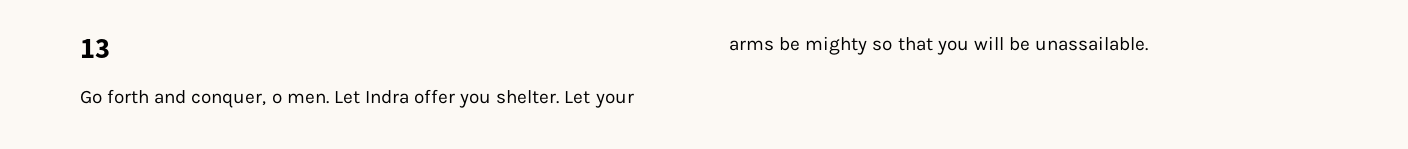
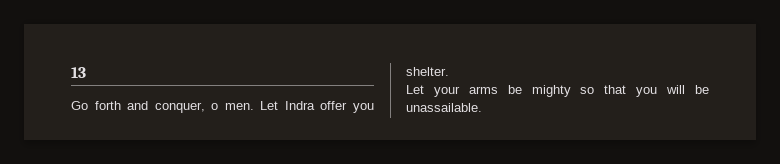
- Let Indra offer you shelter. Let your arms be mighty so that you will be unassailable.
+ Let Indra offer you shelter.
+ Let your arms be mighty so that you will be unassailable.

